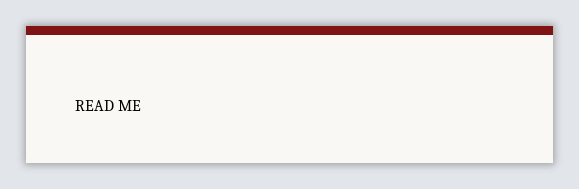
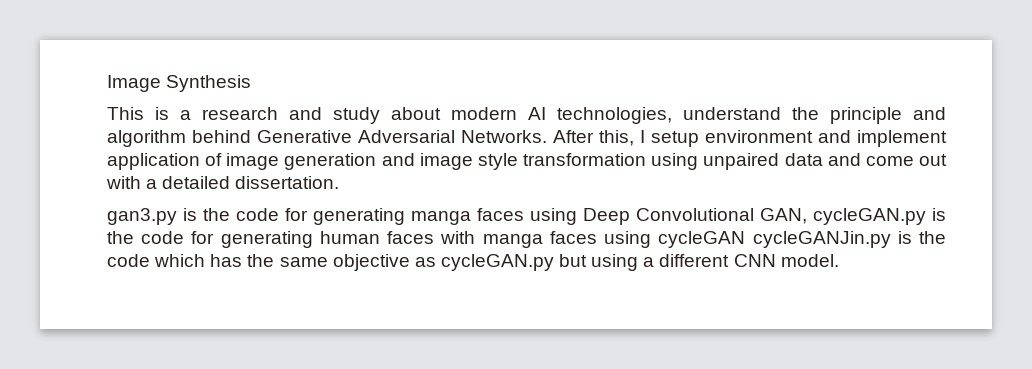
- READ ME
+ Image Synthesis
+ This is a research and study about modern AI technologies, understand the principle and algorithm behind Generative Adversarial Networks. After this, I setup environment and implement application of image generation and image style transformation using unpaired data and come out with a detailed dissertation.
+ gan3.py is the code for generating manga faces using Deep Convolutional GAN, cycleGAN.py is the code for generating human faces with manga faces using cycleGAN cycleGANJin.py is the code which has the same objective as cycleGAN.py but using a different CNN model.

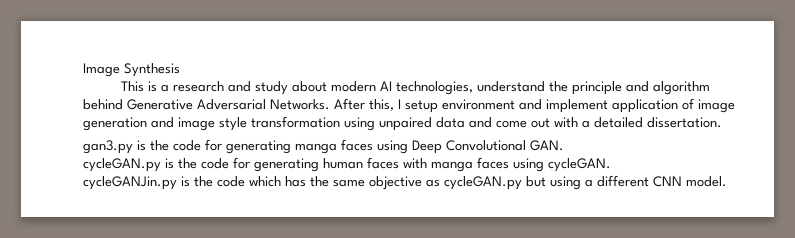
- gan3.py is the code for generating manga faces using Deep Convolutional GAN, cycleGAN.py is the code for generating human faces with manga faces using cycleGAN cycleGANJin.py is the code which has the same objective as cycleGAN.py but using a different CNN model.
+ gan3.py is the code for generating manga faces using Deep Convolutional GAN.
+ cycleGAN.py is the code for generating human faces with manga faces using cycleGAN.
+ cycleGANJin.py is the code which has the same objective as cycleGAN.py but using a different CNN model.

